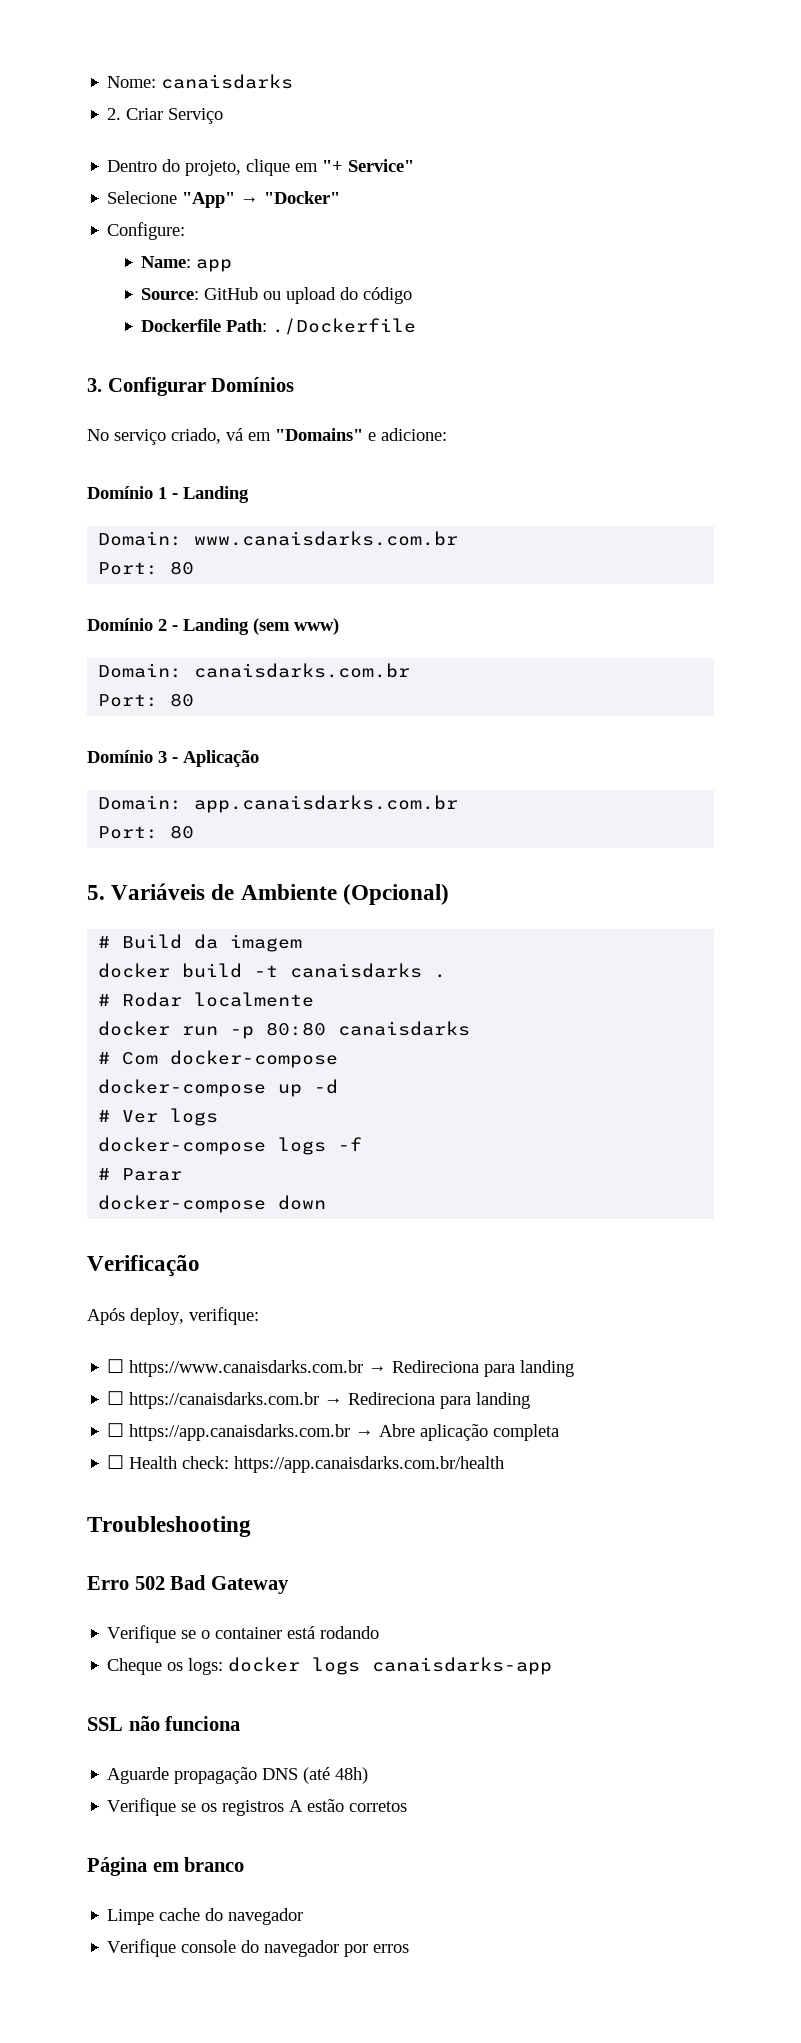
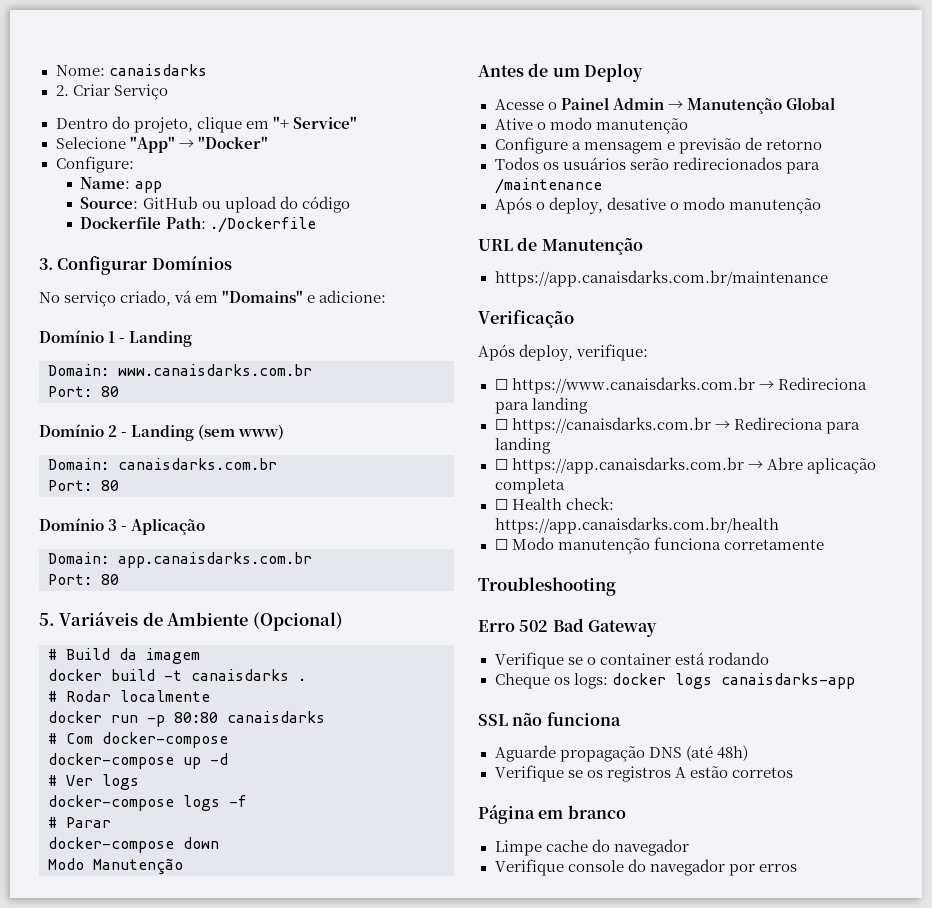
+ Modo Manutenção
+ Antes de um Deploy
+ Acesse o Painel Admin → Manutenção Global
+ Ative o modo manutenção
+ Configure a mensagem e previsão de retorno
+ Todos os usuários serão redirecionados para /maintenance
+ Após o deploy, desative o modo manutenção
+ URL de Manutenção
+ https://app.canaisdarks.com.br/maintenance
+ ☐ Modo manutenção funciona corretamente

